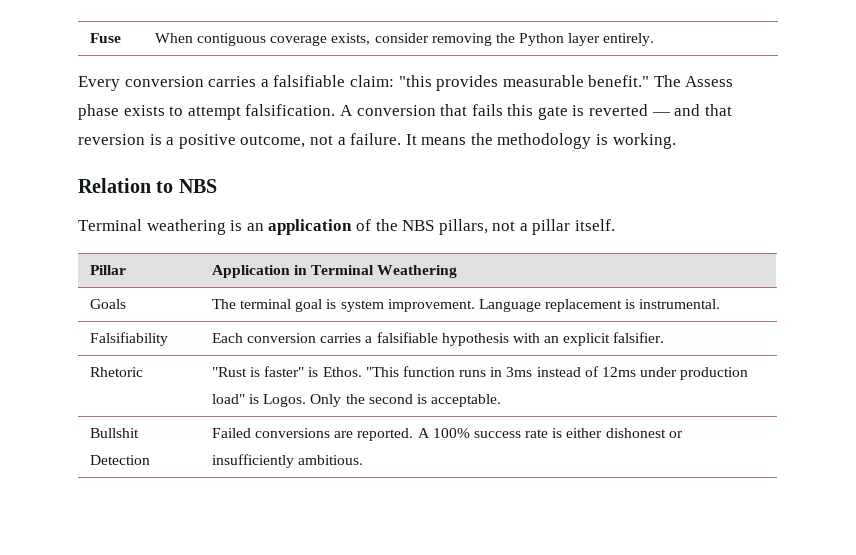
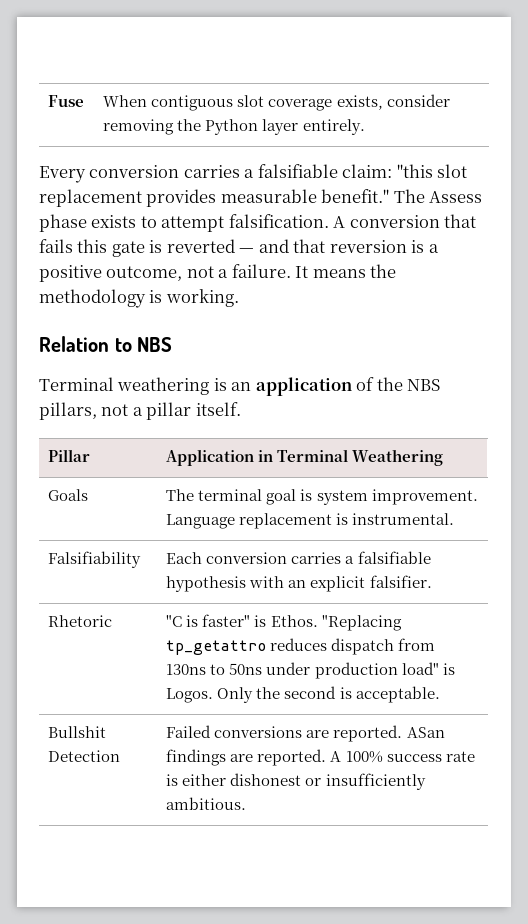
- Fuse | When contiguous coverage exists, consider removing the Python layer entirely.
+ Fuse | When contiguous slot coverage exists, consider removing the Python layer entirely.
- Every conversion carries a falsifiable claim: "this provides measurable benefit."
+ Every conversion carries a falsifiable claim: "this slot replacement provides measurable benefit."
- Rhetoric | "Rust is faster" is Ethos. "This function runs in 3ms instead of 12ms under production load" is Logos. Only the second is acceptable.
+ Rhetoric | "C is faster" is Ethos. "Replacing tp_getattro reduces dispatch from 130ns to 50ns under production load" is Logos. Only the second is acceptable.
- Bullshit Detection | Failed conversions are reported. A 100% success rate is either dishonest or insufficiently ambitious.
+ Bullshit Detection | Failed conversions are reported. ASan findings are reported. A 100% success rate is either dishonest or insufficiently ambitious.

